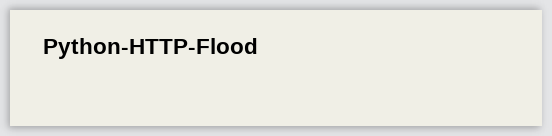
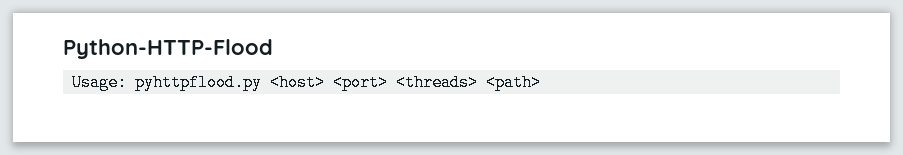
+ Usage: pyhttpflood.py <host> <port> <threads> <path>

